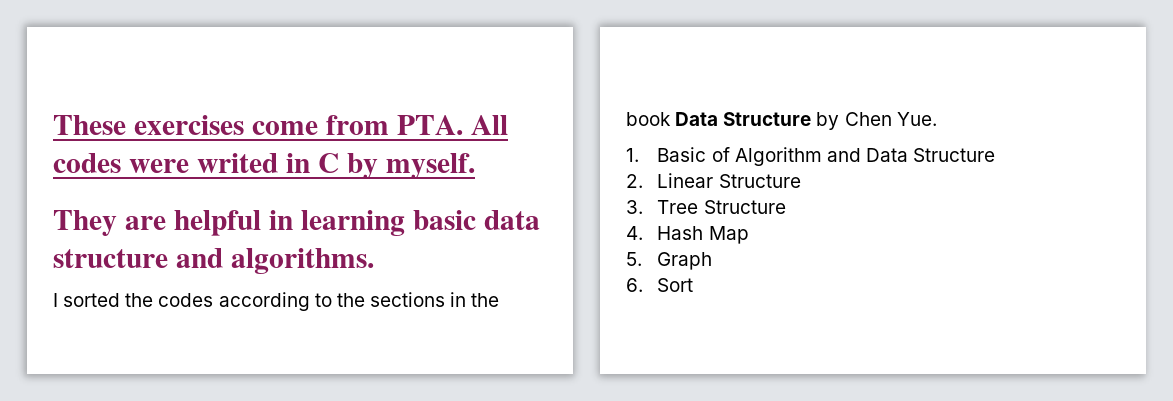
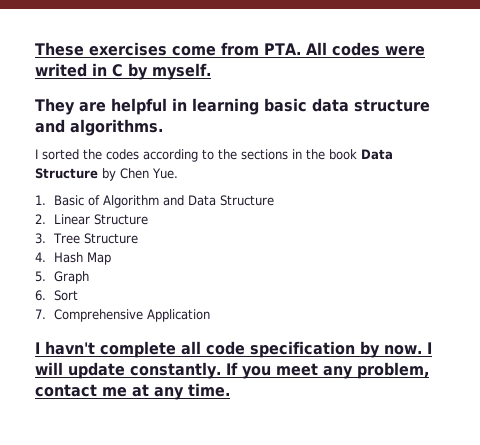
+ 7. Comprehensive Application
+ I havn't complete all code specification by now. I will update constantly. If you meet any problem, contact me at any time.

